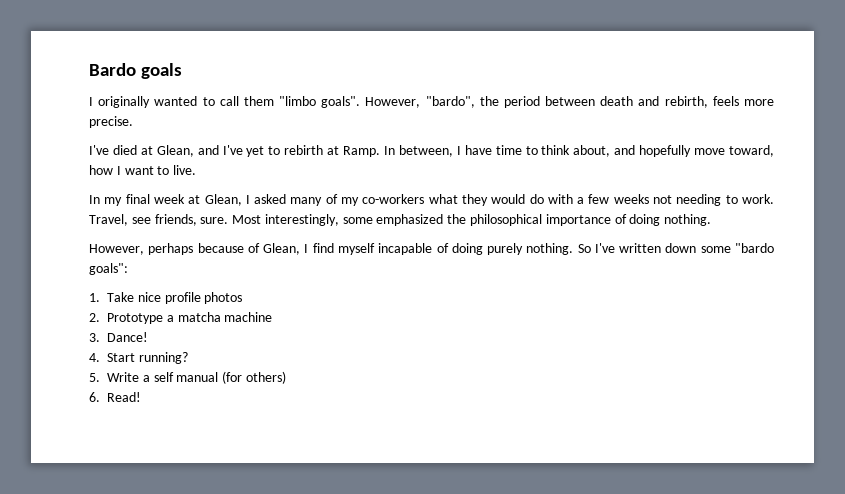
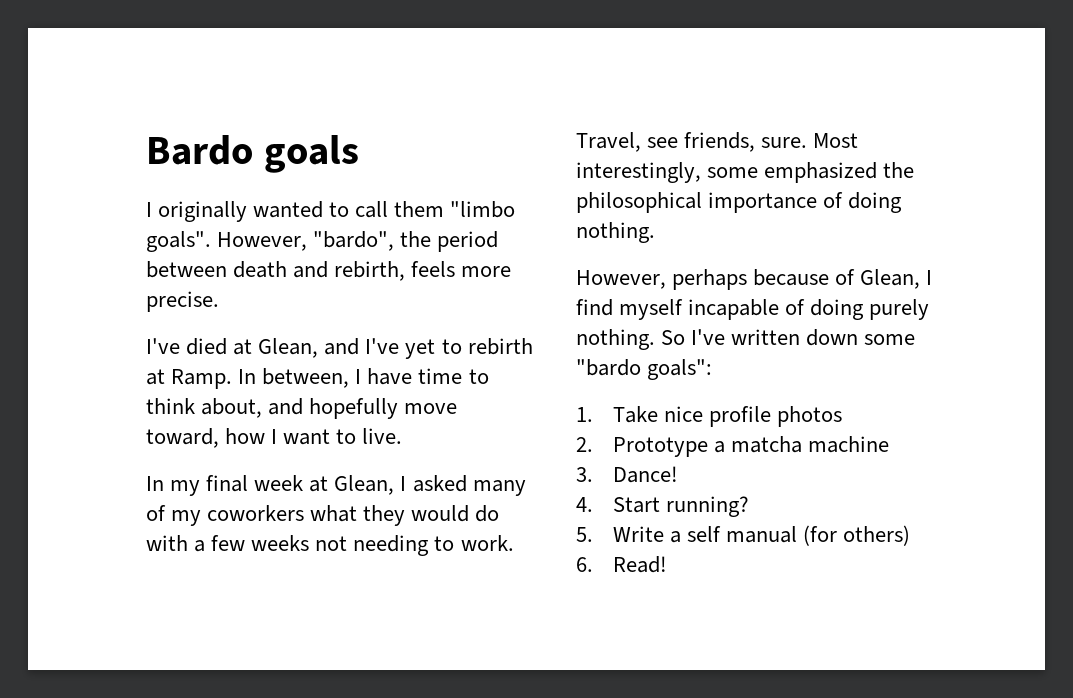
- In my final week at Glean, I asked many of my co-workers what they would do with a few weeks not needing to work.
+ In my final week at Glean, I asked many of my coworkers what they would do with a few weeks not needing to work.

